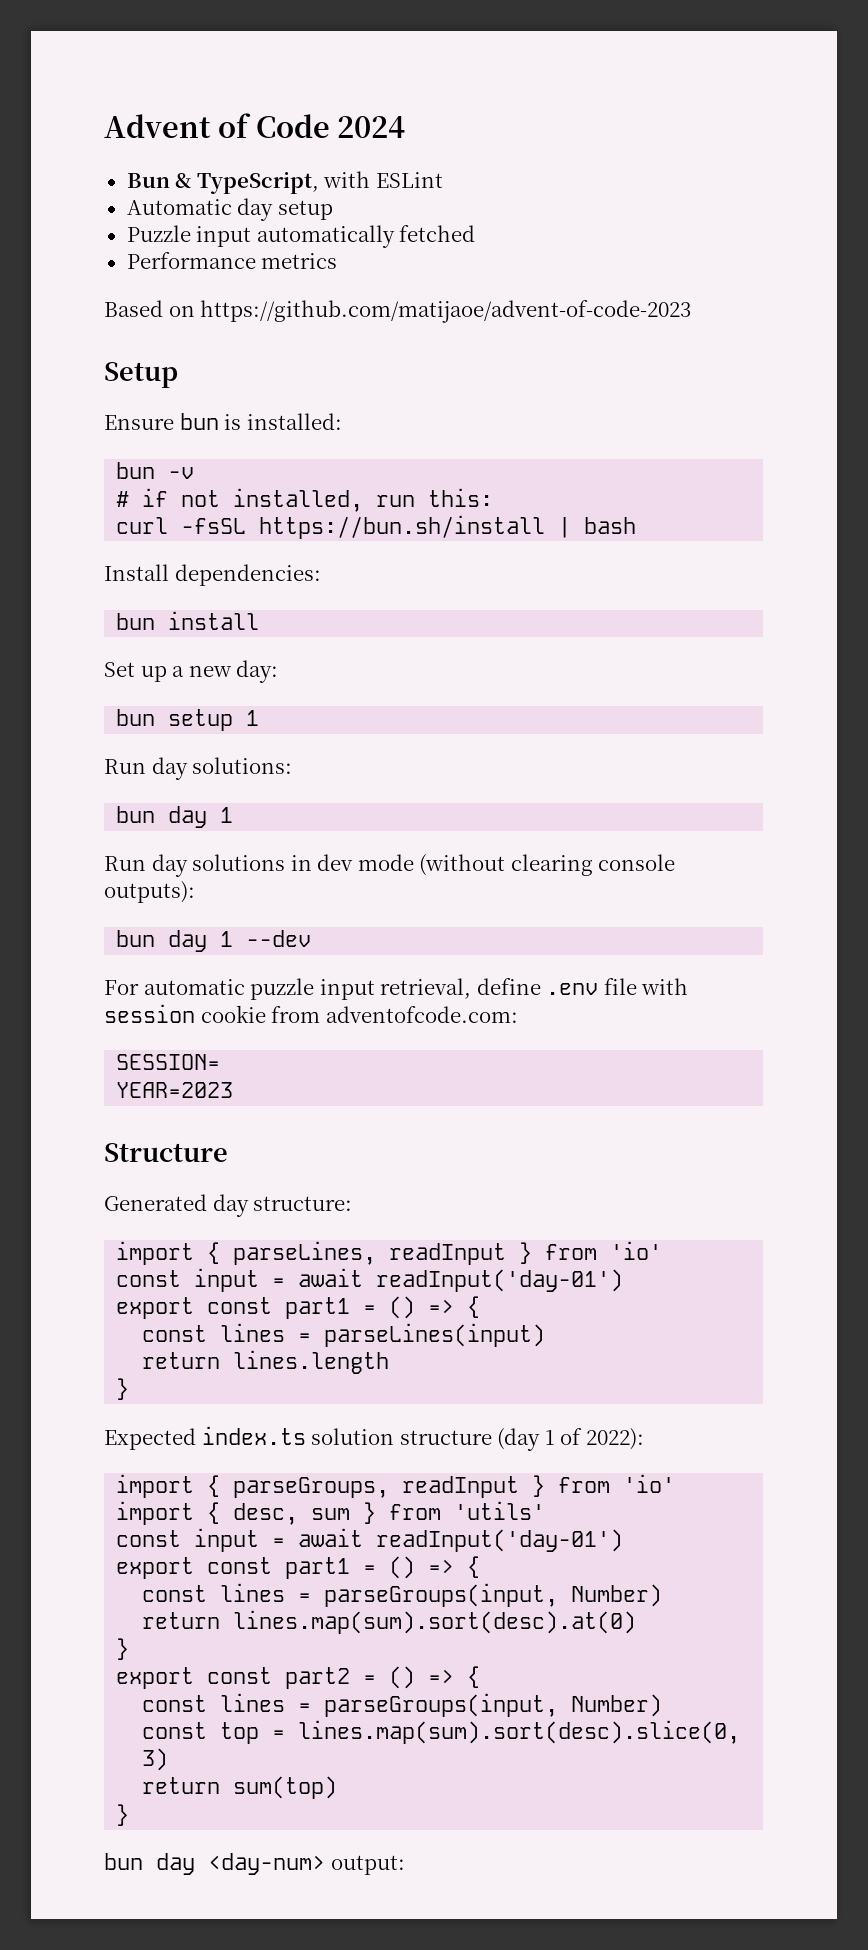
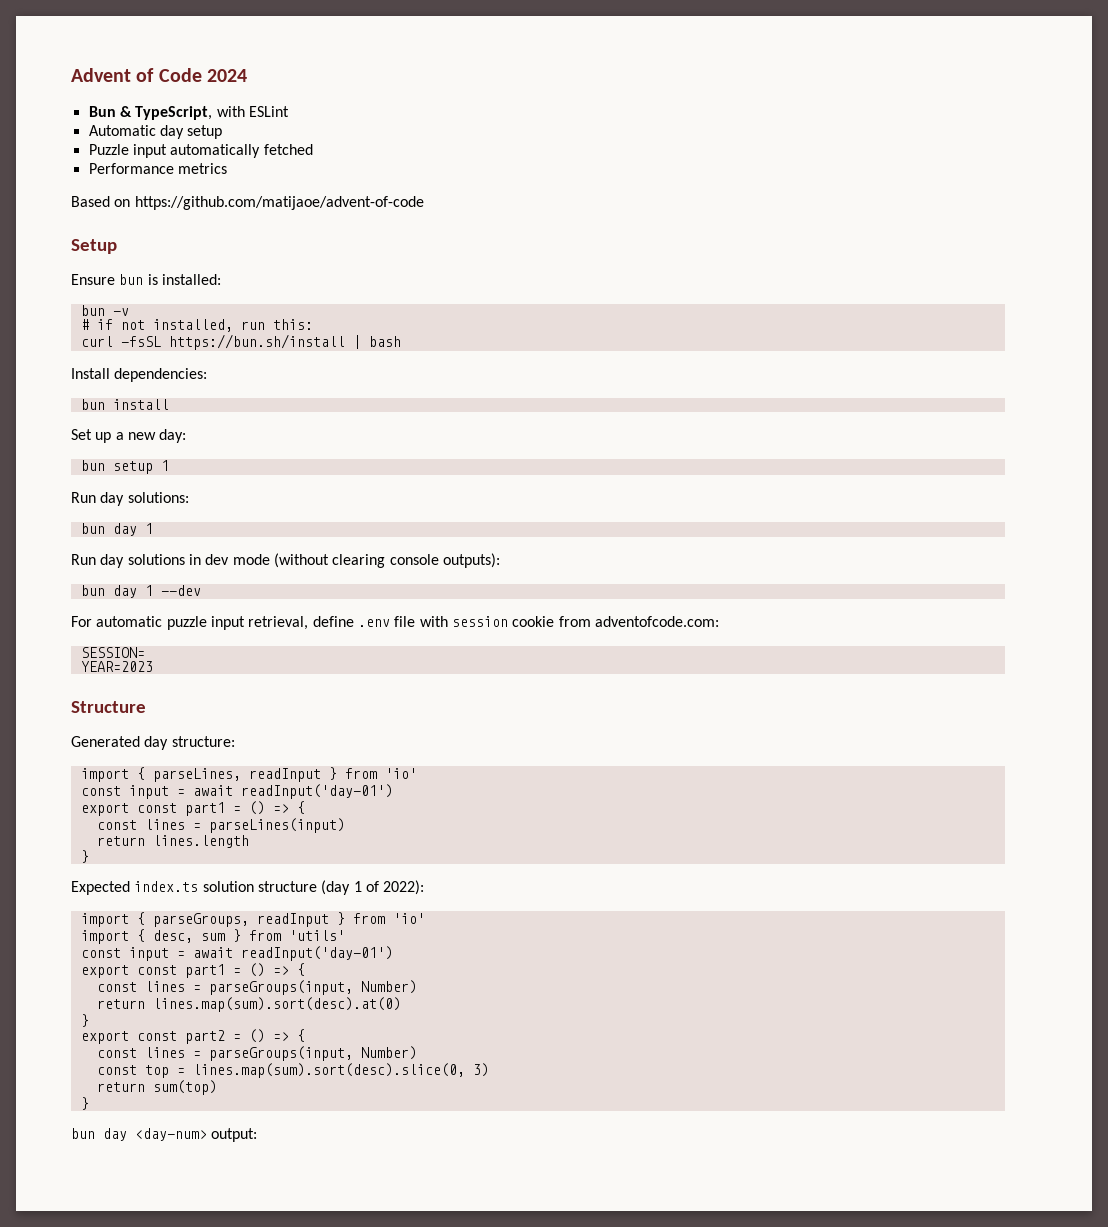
- Based on https://github.com/matijaoe/advent-of-code-2023
+ Based on https://github.com/matijaoe/advent-of-code

